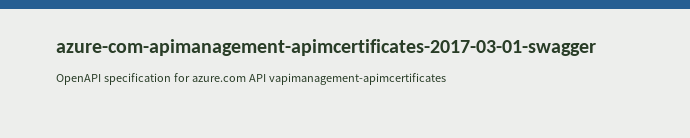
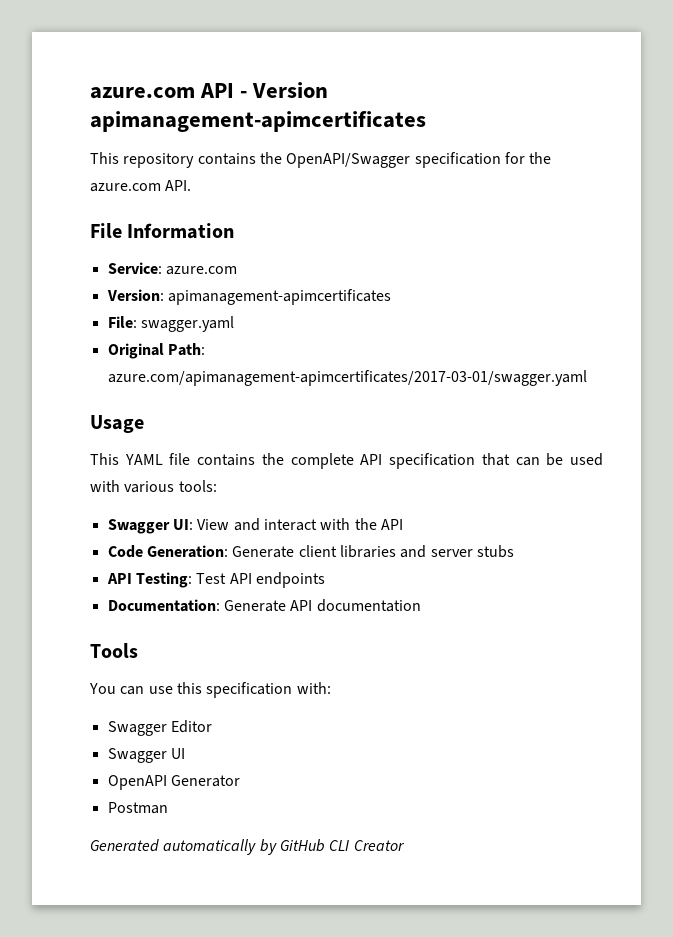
- azure-com-apimanagement-apimcertificates-2017-03-01-swagger
- OpenAPI specification for azure.com API vapimanagement-apimcertificates
+ azure.com API - Version apimanagement-apimcertificates
+ This repository contains the OpenAPI/Swagger specification for the azure.com API.
+ File Information
+ Service: azure.com
+ Version: apimanagement-apimcertificates
+ File: swagger.yaml
+ Original Path: azure.com/apimanagement-apimcertificates/2017-03-01/swagger.yaml
+ Usage
+ This YAML file contains the complete API specification that can be used with various tools:
+ Swagger UI: View and interact with the API
+ Code Generation: Generate client libraries and server stubs
+ API Testing: Test API endpoints
+ Documentation: Generate API documentation
+ Tools
+ You can use this specification with:
+ Swagger Editor
+ Swagger UI
+ OpenAPI Generator
+ Postman
+ Generated automatically by GitHub CLI Creator

